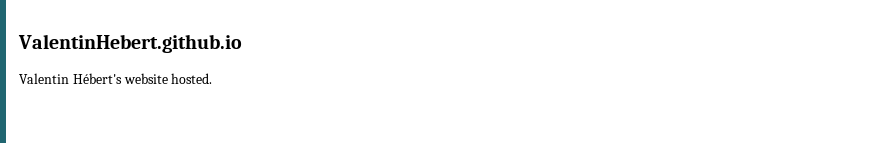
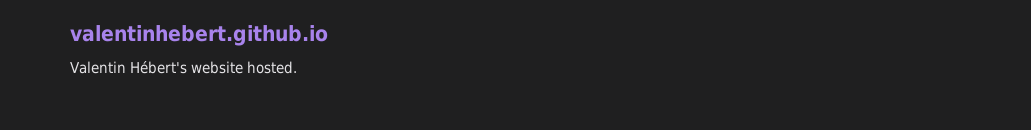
- ValentinHebert.github.io
+ valentinhebert.github.io

